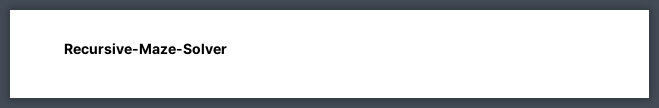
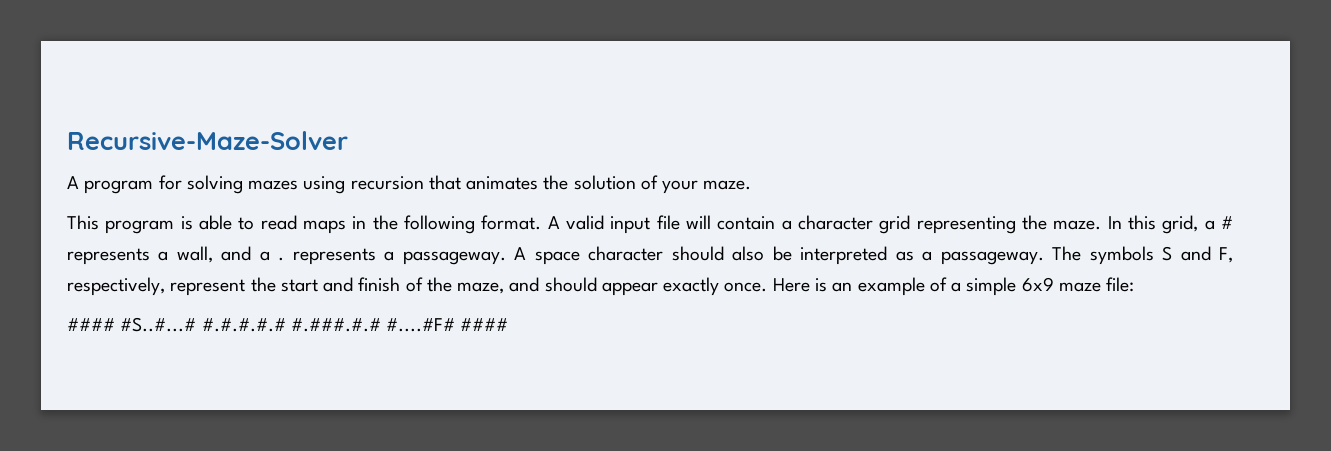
+ A program for solving mazes using recursion that animates the solution of your maze.
+ This program is able to read maps in the following format. A valid input file will contain a character grid representing the maze. In this grid, a # represents a wall, and a . represents a passageway. A space character should also be interpreted as a passageway. The symbols S and F, respectively, represent the start and finish of the maze, and should appear exactly once. Here is an example of a simple 6x9 maze file:
+ #### #S..#...# #.#.#.#.# #.###.#.# #....#F# ####

